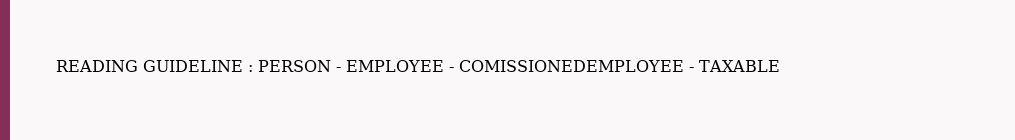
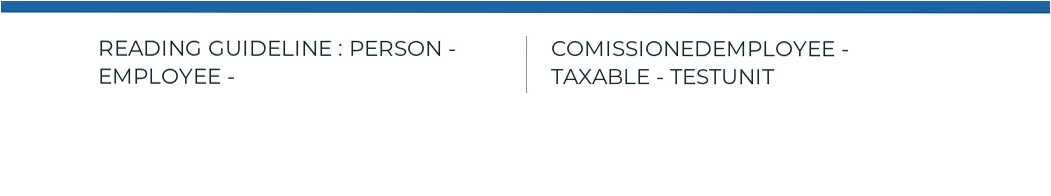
- READING GUIDELINE : PERSON - EMPLOYEE - COMISSIONEDEMPLOYEE - TAXABLE
+ READING GUIDELINE : PERSON - EMPLOYEE - COMISSIONEDEMPLOYEE - TAXABLE - TESTUNIT

